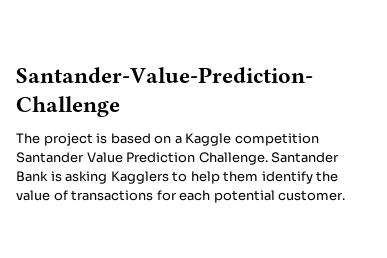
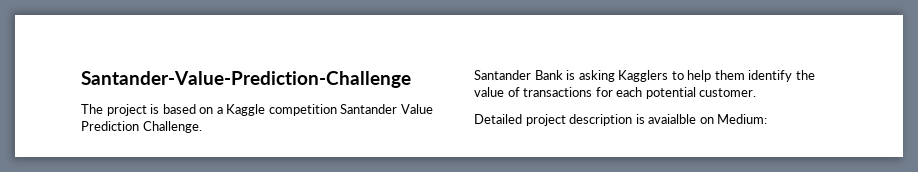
- The project is based on a Kaggle competition Santander Value Prediction Challenge. Santander Bank is asking Kagglers to help them identify the value of transactions for each potential customer.
+ The project is based on a Kaggle competition Santander Value Prediction Challenge.
+ Santander Bank is asking Kagglers to help them identify the value of transactions for each potential customer.
+ Detailed project description is avaialble on Medium:

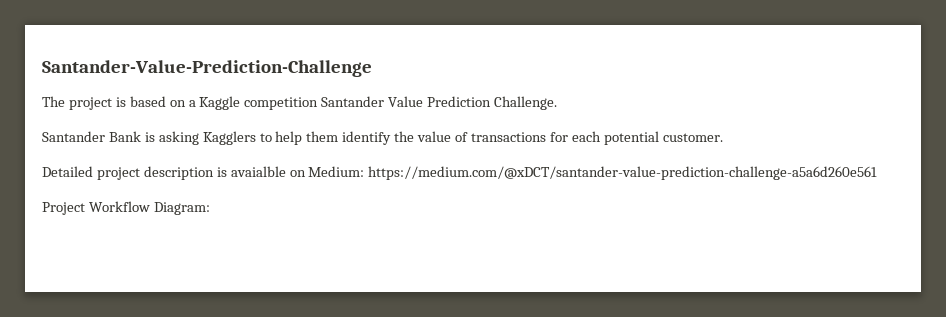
- Detailed project description is avaialble on Medium:
+ Detailed project description is avaialble on Medium: https://medium.com/@xDCT/santander-value-prediction-challenge-a5a6d260e561
+ Project Workflow Diagram:

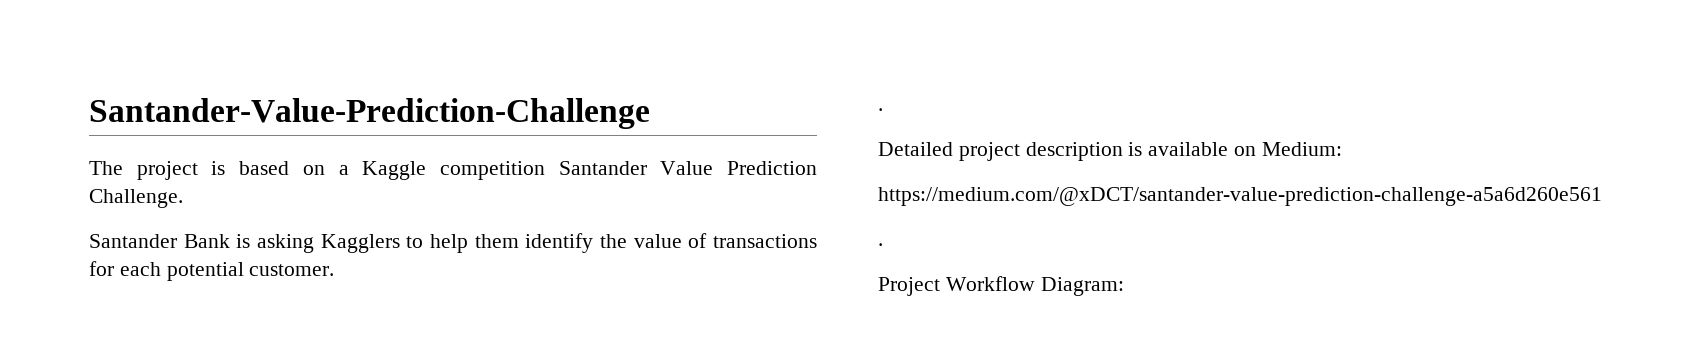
  Santander Bank is asking Kagglers to help them identify the value of transactions for each potential customer.
+ .
- Detailed project description is avaialble on Medium: https://medium.com/@xDCT/santander-value-prediction-challenge-a5a6d260e561
+ Detailed project description is available on Medium:
+ https://medium.com/@xDCT/santander-value-prediction-challenge-a5a6d260e561
+ .

